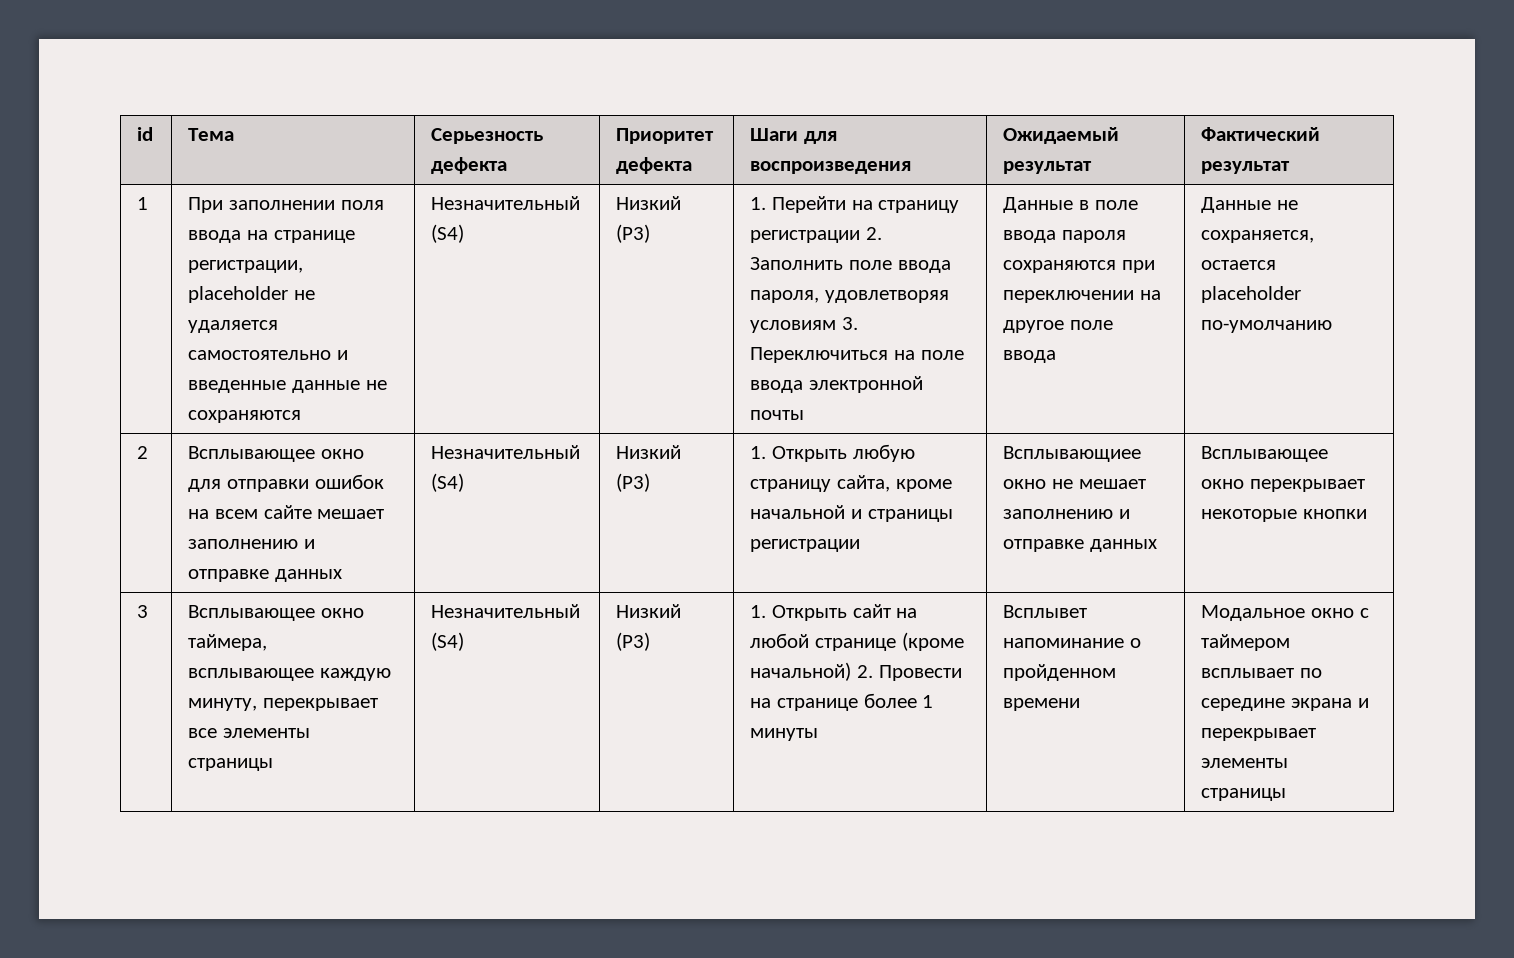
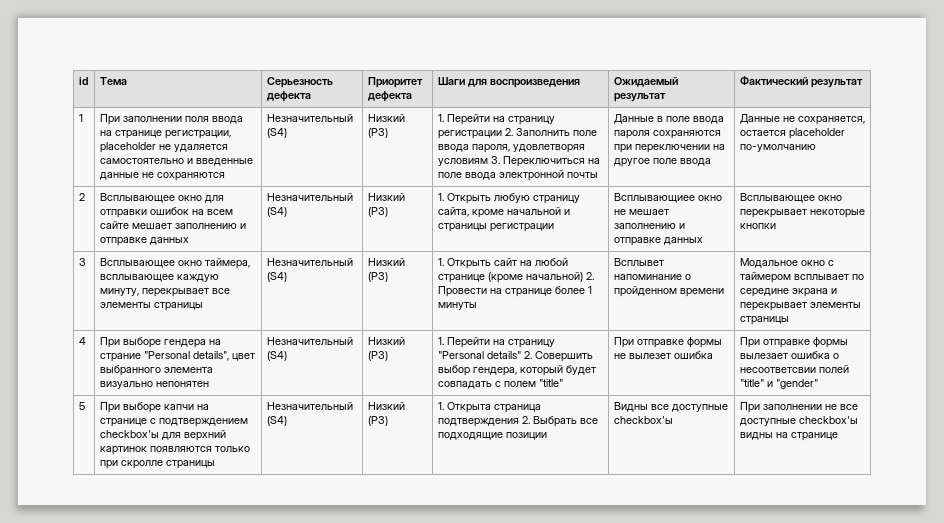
+ 4 | При выборе гендера на страние "Personal details", цвет выбранного элемента визуально непонятен | Незначительный (S4) | Низкий (P3) | 1. Перейти на страницу "Personal details" 2. Совершить выбор гендера, который будет совпадать с полем "title" | При отправке формы не вылезет ошибка | При отправке формы вылезает ошибка о несоответсвии полей "title" и "gender"
+ 5 | При выборе капчи на странице с подтверждением checkbox'ы для верхний картинок появляются только при скролле страницы | Незначительный (S4) | Низкий (P3) | 1. Открыта страница подтверждения 2. Выбрать все подходящие позиции | Видны все доступные checkbox'ы | При заполнении не все доступные checkbox'ы видны на странице

